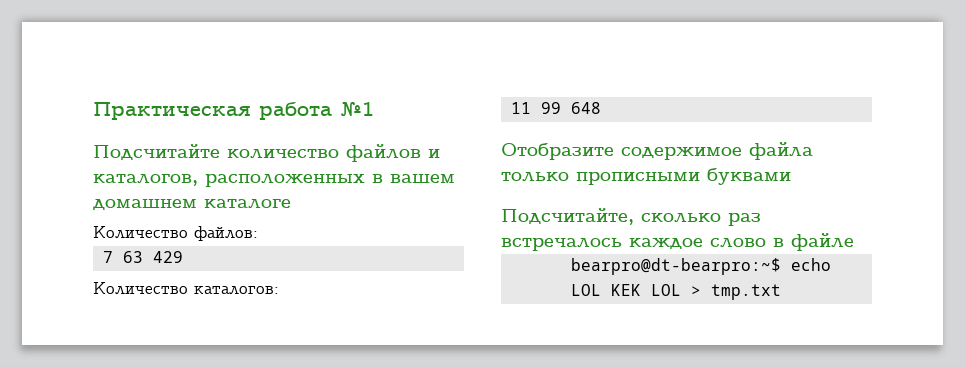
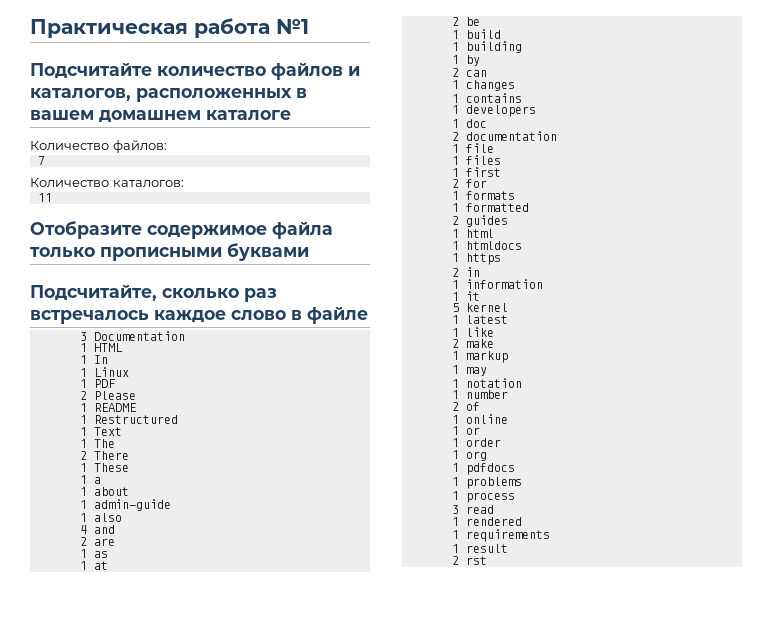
- 7 63 429
+ 7
- 11 99 648
+ 11
- bearpro@dt-bearpro:~$ echo LOL KEK LOL > tmp.txt
+ 3 Documentation
+ 1 HTML
+ 1 In
+ 1 Linux
+ 1 PDF
+ 2 Please
+ 1 README
+ 1 Restructured
+ 1 Text
+ 1 The
+ 2 There
+ 1 These
+ 1 a
+ 1 about
+ 1 admin-guide
+ 1 also
+ 4 and
+ 2 are
+ 1 as
+ 1 at
+ 2 be
+ 1 build
+ 1 building
+ 1 by
+ 2 can
+ 1 changes
+ 1 contains
+ 1 developers
+ 1 doc
+ 2 documentation
+ 1 file
+ 1 files
+ 1 first
+ 2 for
+ 1 formats
+ 1 formatted
+ 2 guides
+ 1 html
+ 1 htmldocs
+ 1 https
+ 2 in
+ 1 information
+ 1 it
+ 5 kernel
+ 1 latest
+ 1 like
+ 2 make
+ 1 markup
+ 1 may
+ 1 notation
+ 1 number
+ 2 of
+ 1 online
+ 1 or
+ 1 order
+ 1 org
+ 1 pdfdocs
+ 1 problems
+ 1 process
+ 3 read
+ 1 rendered
+ 1 requirements
+ 1 result
+ 2 rst

